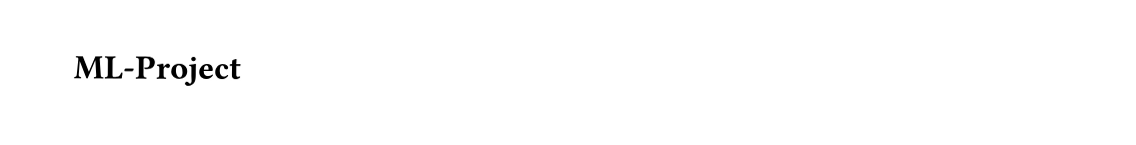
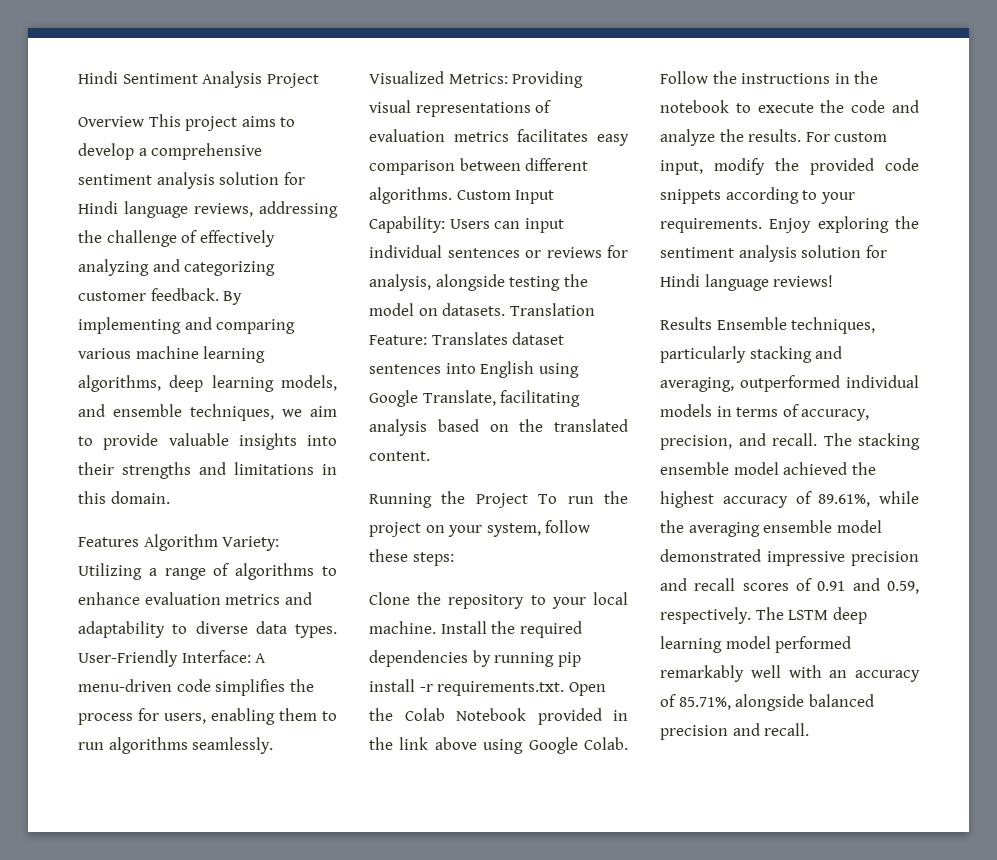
- ML-Project
+ Hindi Sentiment Analysis Project
+ Overview This project aims to develop a comprehensive sentiment analysis solution for Hindi language reviews, addressing the challenge of effectively analyzing and categorizing customer feedback. By implementing and comparing various machine learning algorithms, deep learning models, and ensemble techniques, we aim to provide valuable insights into their strengths and limitations in this domain.
+ Features Algorithm Variety: Utilizing a range of algorithms to enhance evaluation metrics and adaptability to diverse data types. User-Friendly Interface: A menu-driven code simplifies the process for users, enabling them to run algorithms seamlessly. Visualized Metrics: Providing visual representations of evaluation metrics facilitates easy comparison between different algorithms. Custom Input Capability: Users can input individual sentences or reviews for analysis, alongside testing the model on datasets. Translation Feature: Translates dataset sentences into English using Google Translate, facilitating analysis based on the translated content.
+ Running the Project To run the project on your system, follow these steps:
+ Clone the repository to your local machine. Install the required dependencies by running pip install -r requirements.txt. Open the Colab Notebook provided in the link above using Google Colab. Follow the instructions in the notebook to execute the code and analyze the results. For custom input, modify the provided code snippets according to your requirements. Enjoy exploring the sentiment analysis solution for Hindi language reviews!
+ Results Ensemble techniques, particularly stacking and averaging, outperformed individual models in terms of accuracy, precision, and recall. The stacking ensemble model achieved the highest accuracy of 89.61%, while the averaging ensemble model demonstrated impressive precision and recall scores of 0.91 and 0.59, respectively. The LSTM deep learning model performed remarkably well with an accuracy of 85.71%, alongside balanced precision and recall.

